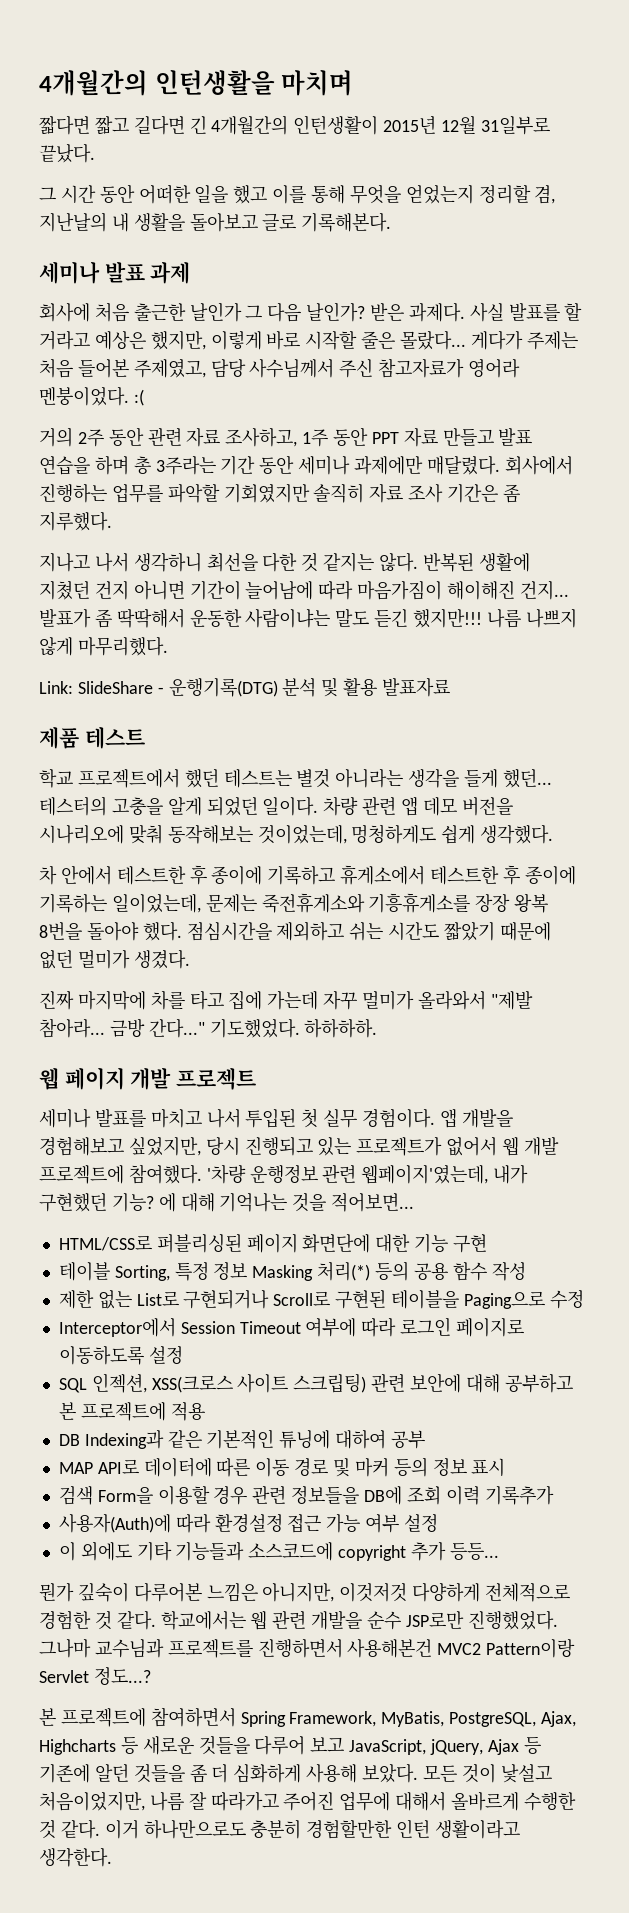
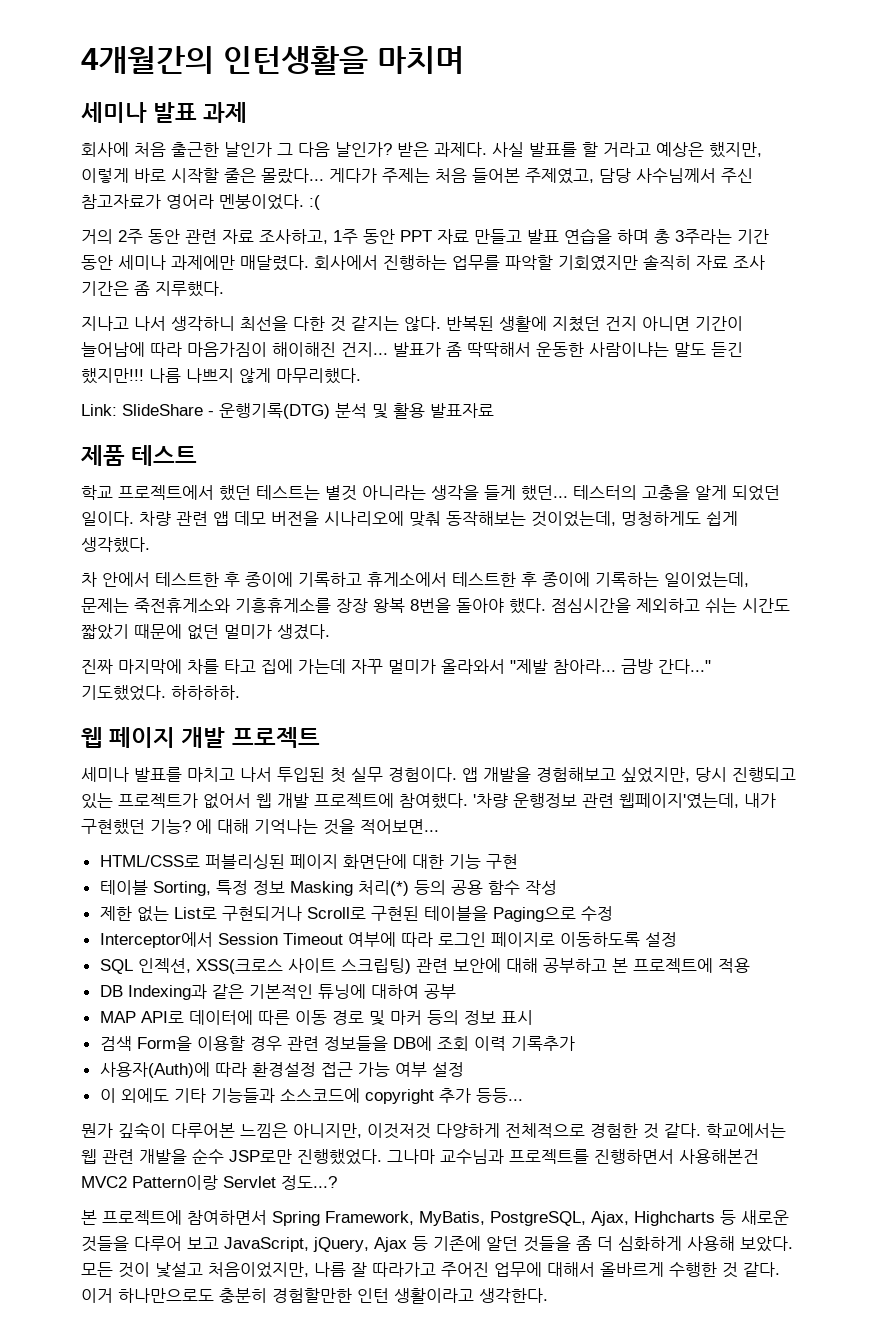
- 짧다면 짧고 길다면 긴 4개월간의 인턴생활이 2015년 12월 31일부로 끝났다.
- 그 시간 동안 어떠한 일을 했고 이를 통해 무엇을 얻었는지 정리할 겸, 지난날의 내 생활을 돌아보고 글로 기록해본다.

